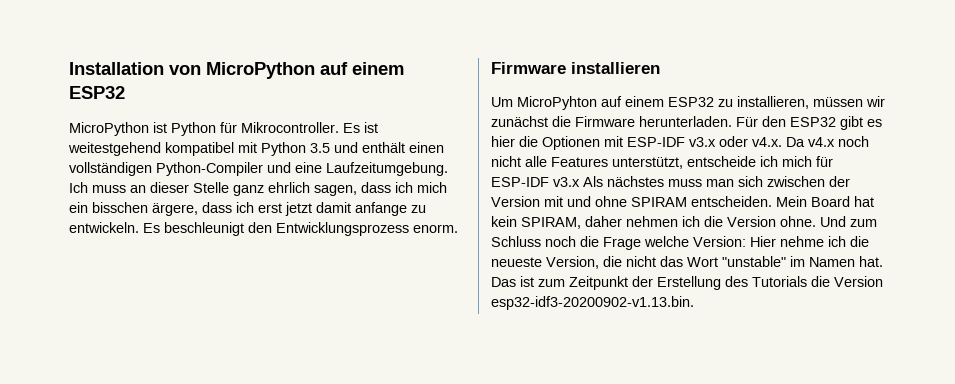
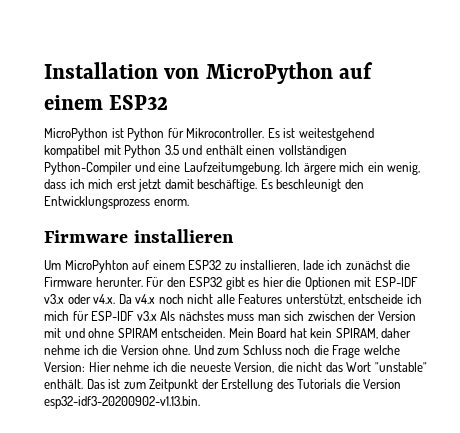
- Ich muss an dieser Stelle ganz ehrlich sagen, dass ich mich ein bisschen ärgere, dass ich erst jetzt damit anfange zu entwickeln.
+ Ich ärgere mich ein wenig, dass ich mich erst jetzt damit beschäftige.
- Um MicroPyhton auf einem ESP32 zu installieren, müssen wir zunächst die Firmware herunterladen.
+ Um MicroPyhton auf einem ESP32 zu installieren, lade ich zunächst die Firmware herunter.
- Mein Board hat kein SPIRAM, daher nehmen ich die Version ohne.
+ Mein Board hat kein SPIRAM, daher nehme ich die Version ohne.
- Und zum Schluss noch die Frage welche Version: Hier nehme ich die neueste Version, die nicht das Wort "unstable" im Namen hat.
+ Und zum Schluss noch die Frage welche Version: Hier nehme ich die neueste Version, die nicht das Wort "unstable" enthält.

